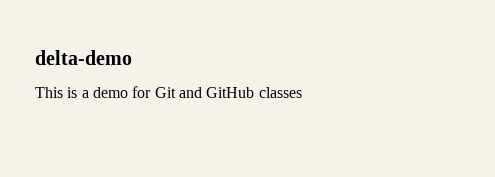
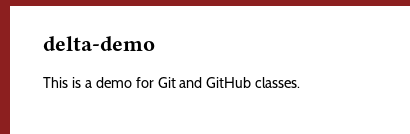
- This is a demo for Git and GitHub classes
+ This is a demo for Git and GitHub classes.

